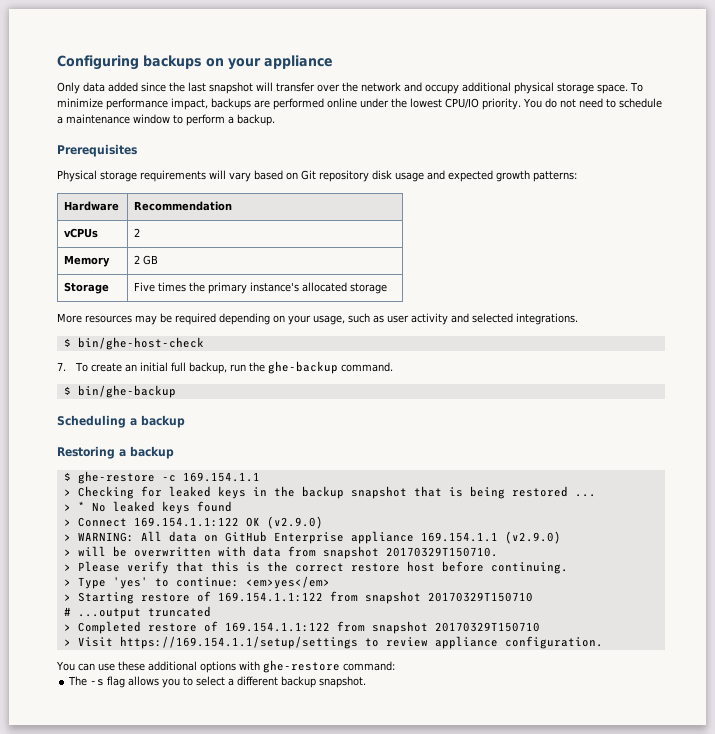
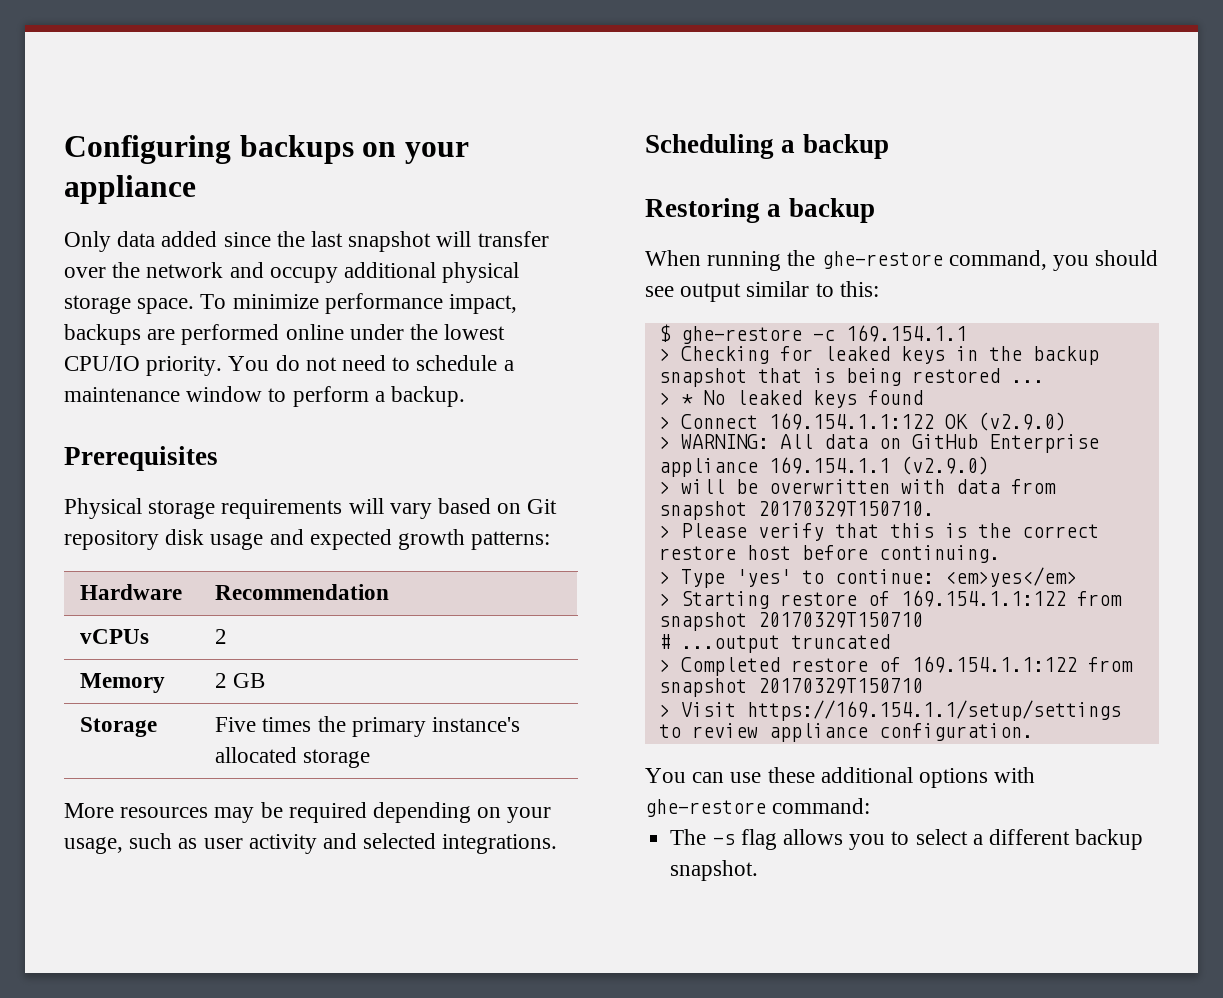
- $ bin/ghe-host-check
- 7. To create an initial full backup, run the ghe-backup command.
- $ bin/ghe-backup
+ When running the ghe-restore command, you should see output similar to this:

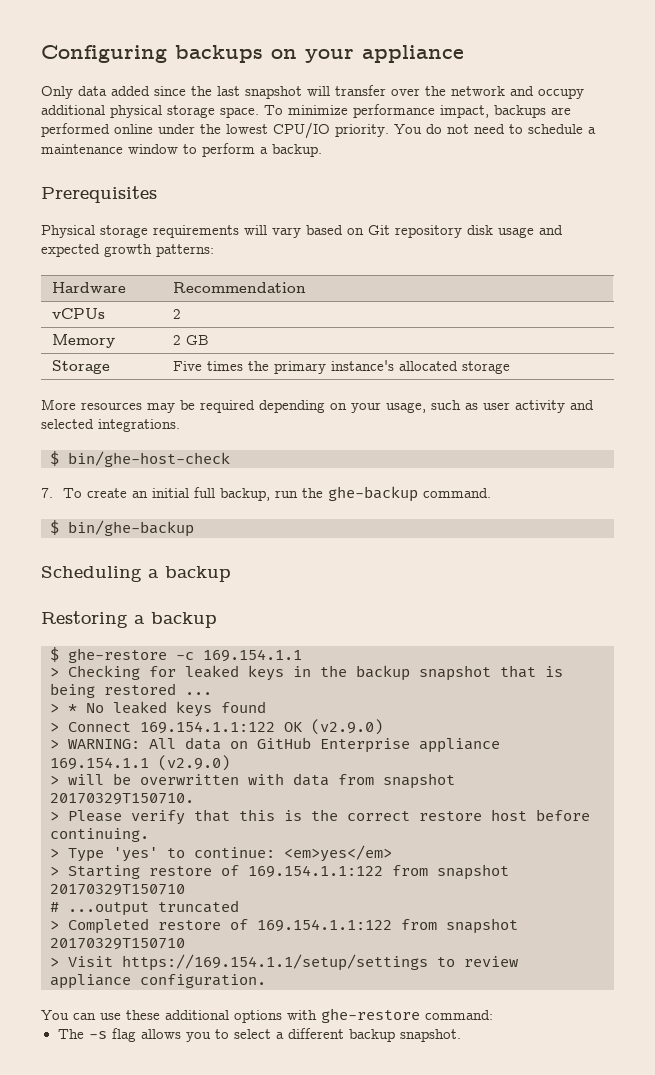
+ $ bin/ghe-host-check
+ 7. To create an initial full backup, run the ghe-backup command.
+ $ bin/ghe-backup
- When running the ghe-restore command, you should see output similar to this:

